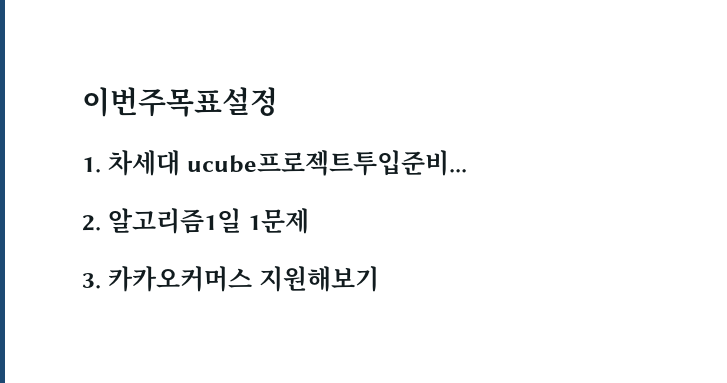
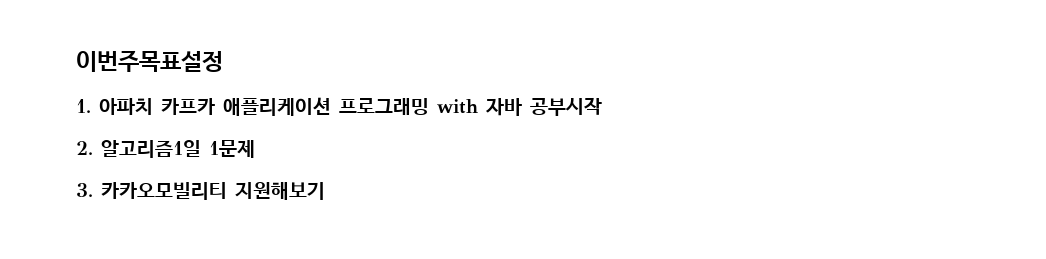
- 1. 차세대 ucube프로젝트투입준비...
+ 1. 아파치 카프카 애플리케이션 프로그래밍 with 자바 공부시작
- 3. 카카오커머스 지원해보기
+ 3. 카카오모빌리티 지원해보기

